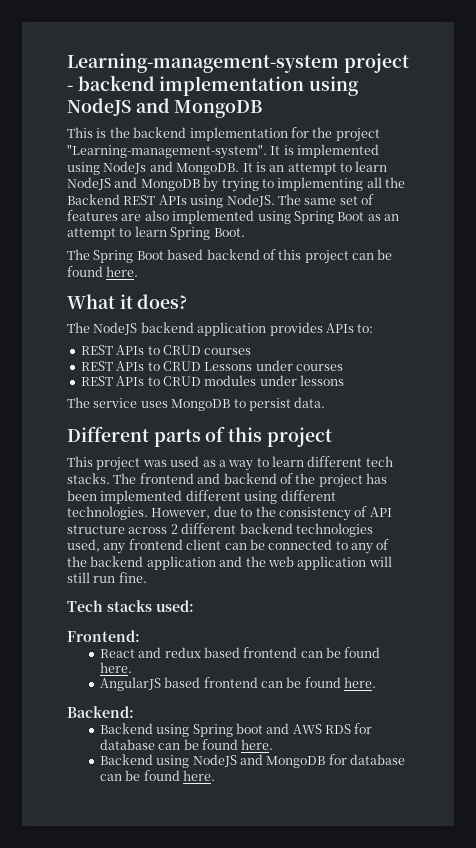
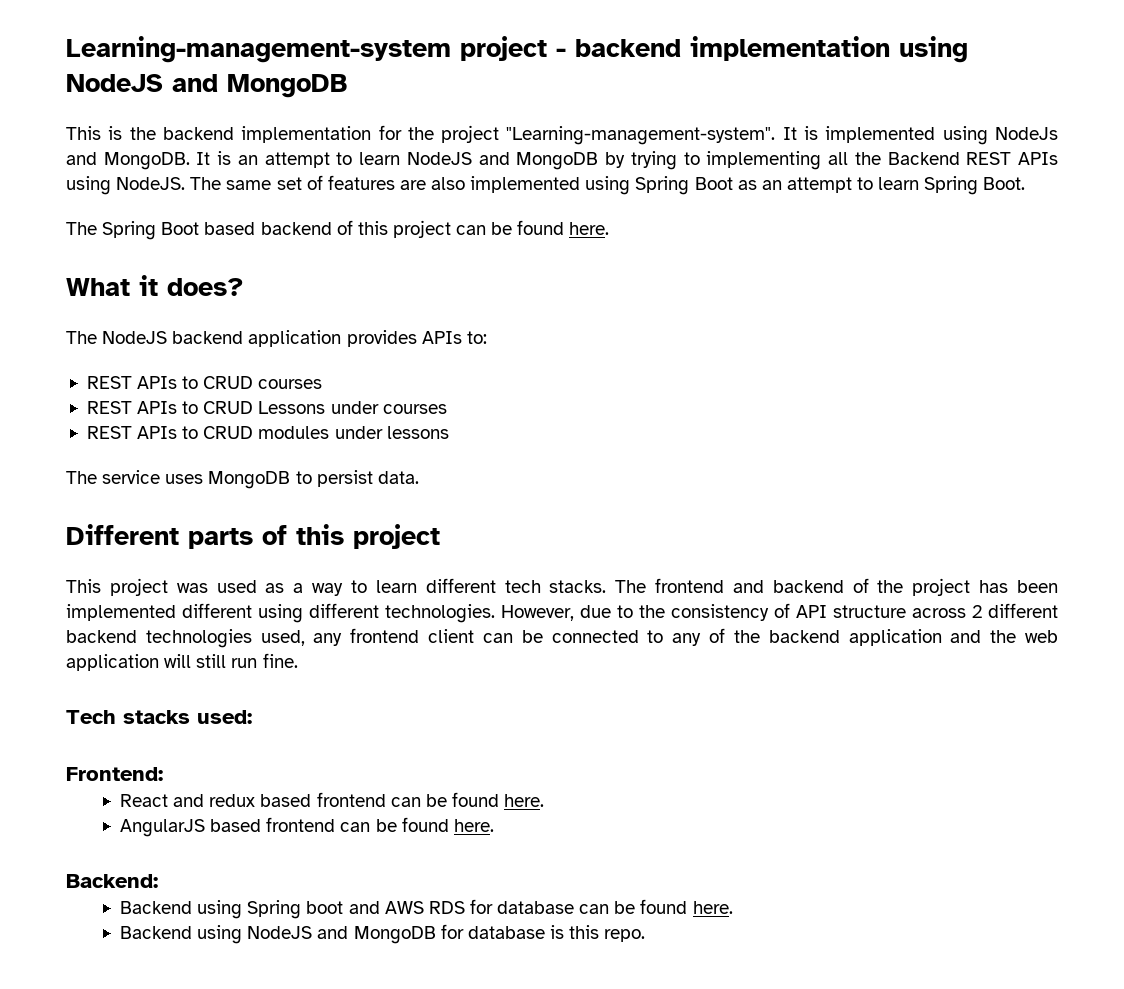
- Backend using NodeJS and MongoDB for database can be found here.
+ Backend using NodeJS and MongoDB for database is this repo.

